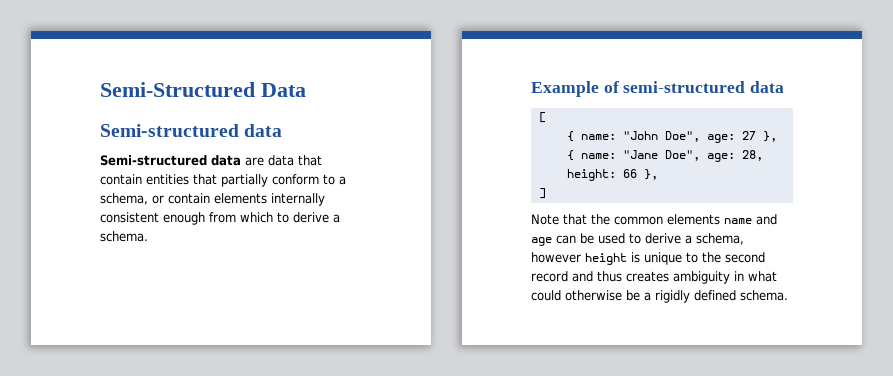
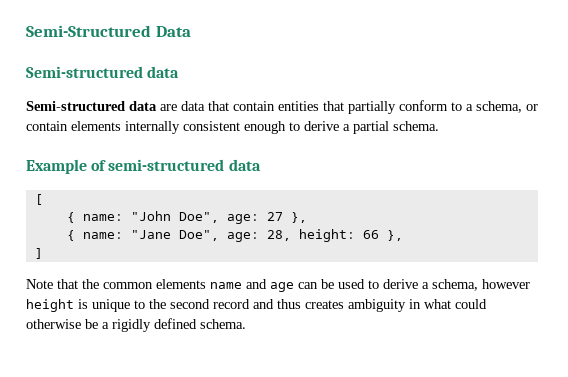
- Semi-structured data are data that contain entities that partially conform to a schema, or contain elements internally consistent enough from which to derive a schema.
+ Semi-structured data are data that contain entities that partially conform to a schema, or contain elements internally consistent enough to derive a partial schema.

